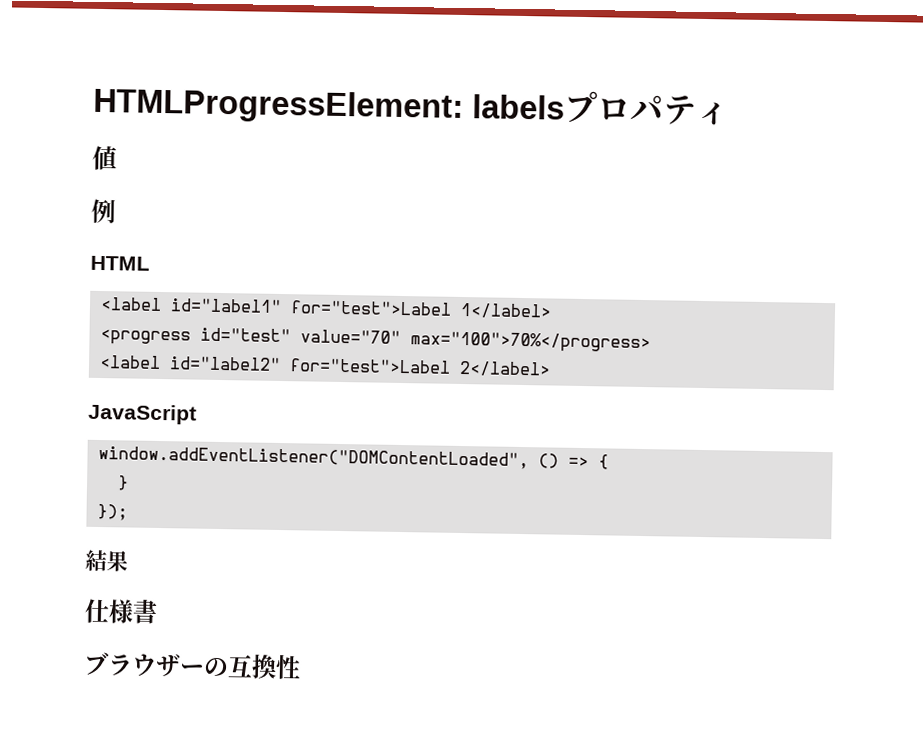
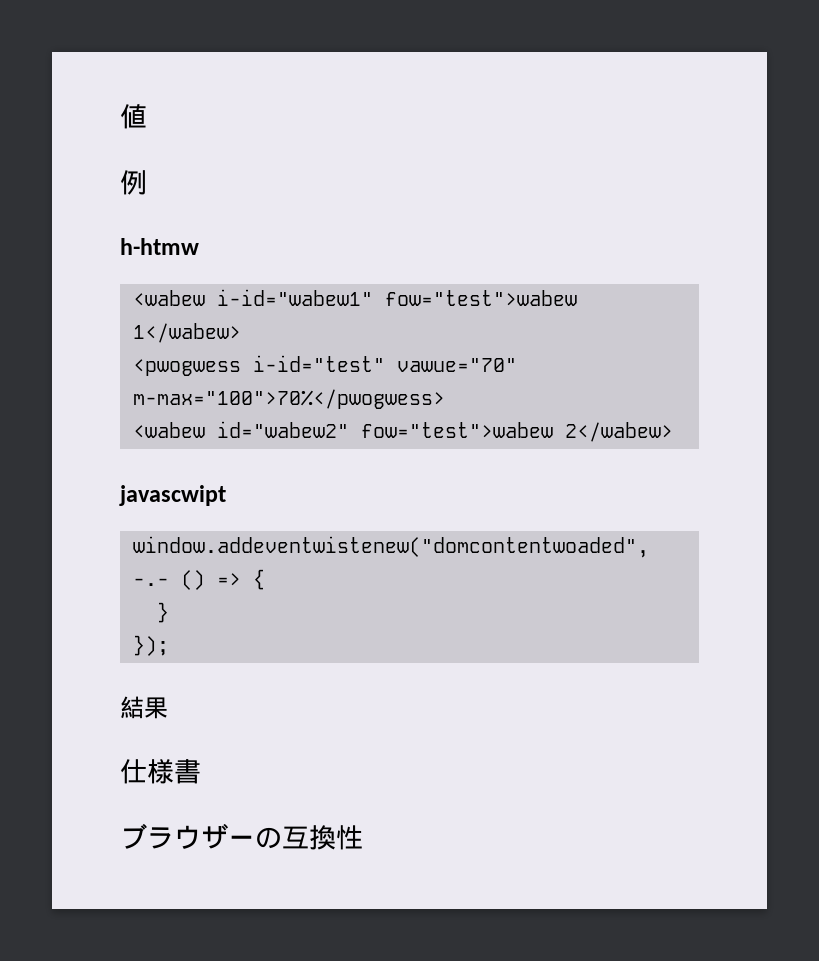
- HTMLProgressElement: labelsプロパティ
  値
  例
- HTML
- <label id="label1" for="test">Label 1</label>
- <progress id="test" value="70" max="100">70%</progress>
- <label id="label2" for="test">Label 2</label>
- JavaScript
- window.addEventListener("DOMContentLoaded", () => {
+ h-htmw
+ <wabew i-id="wabew1" fow="test">wabew 1</wabew>
+ <pwogwess i-id="test" vawue="70" m-max="100">70%</pwogwess>
+ <wabew id="wabew2" fow="test">wabew 2</wabew>
+ javascwipt
+ window.addeventwistenew("domcontentwoaded", -.- () => {

